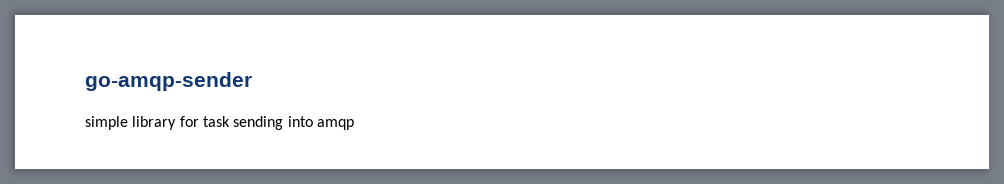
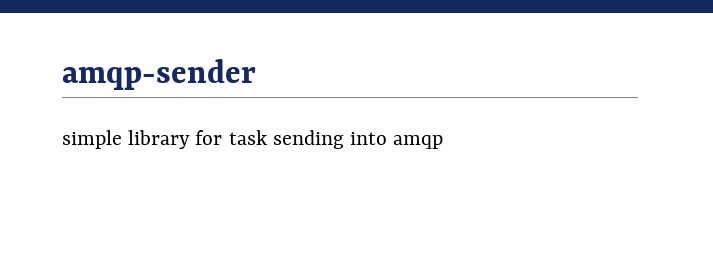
- go-amqp-sender
+ amqp-sender

